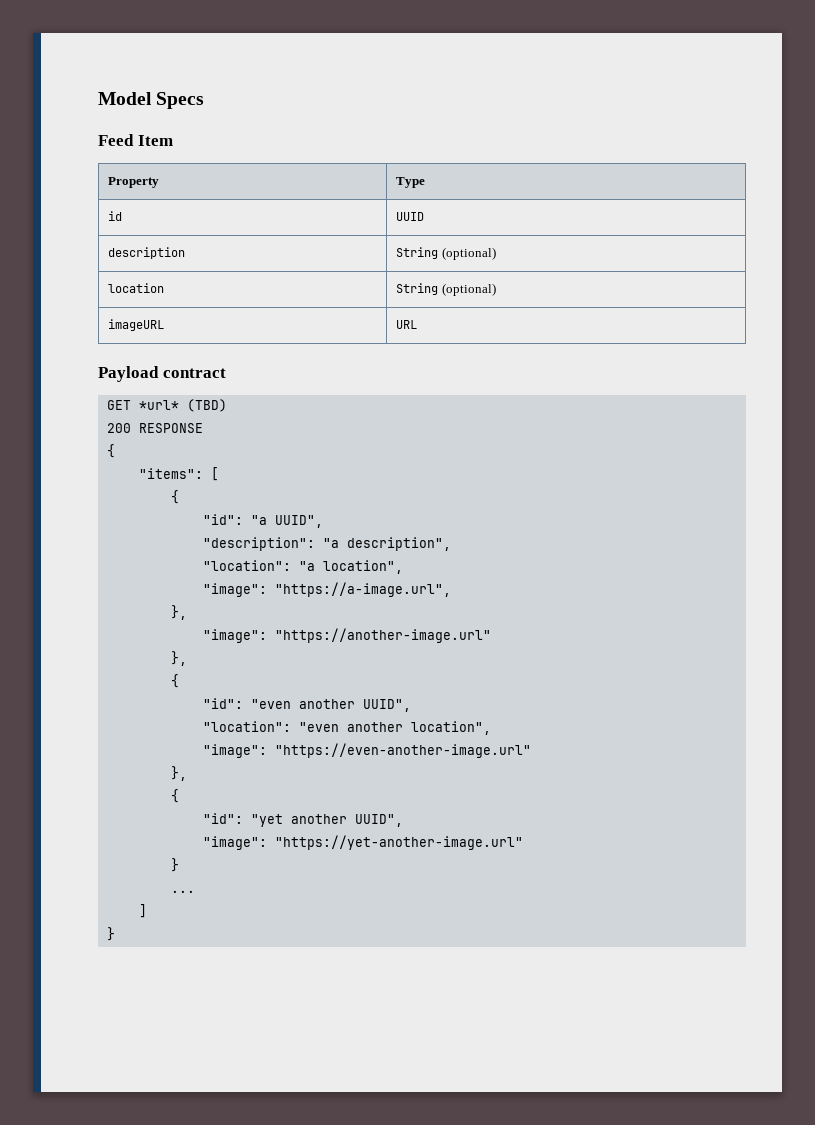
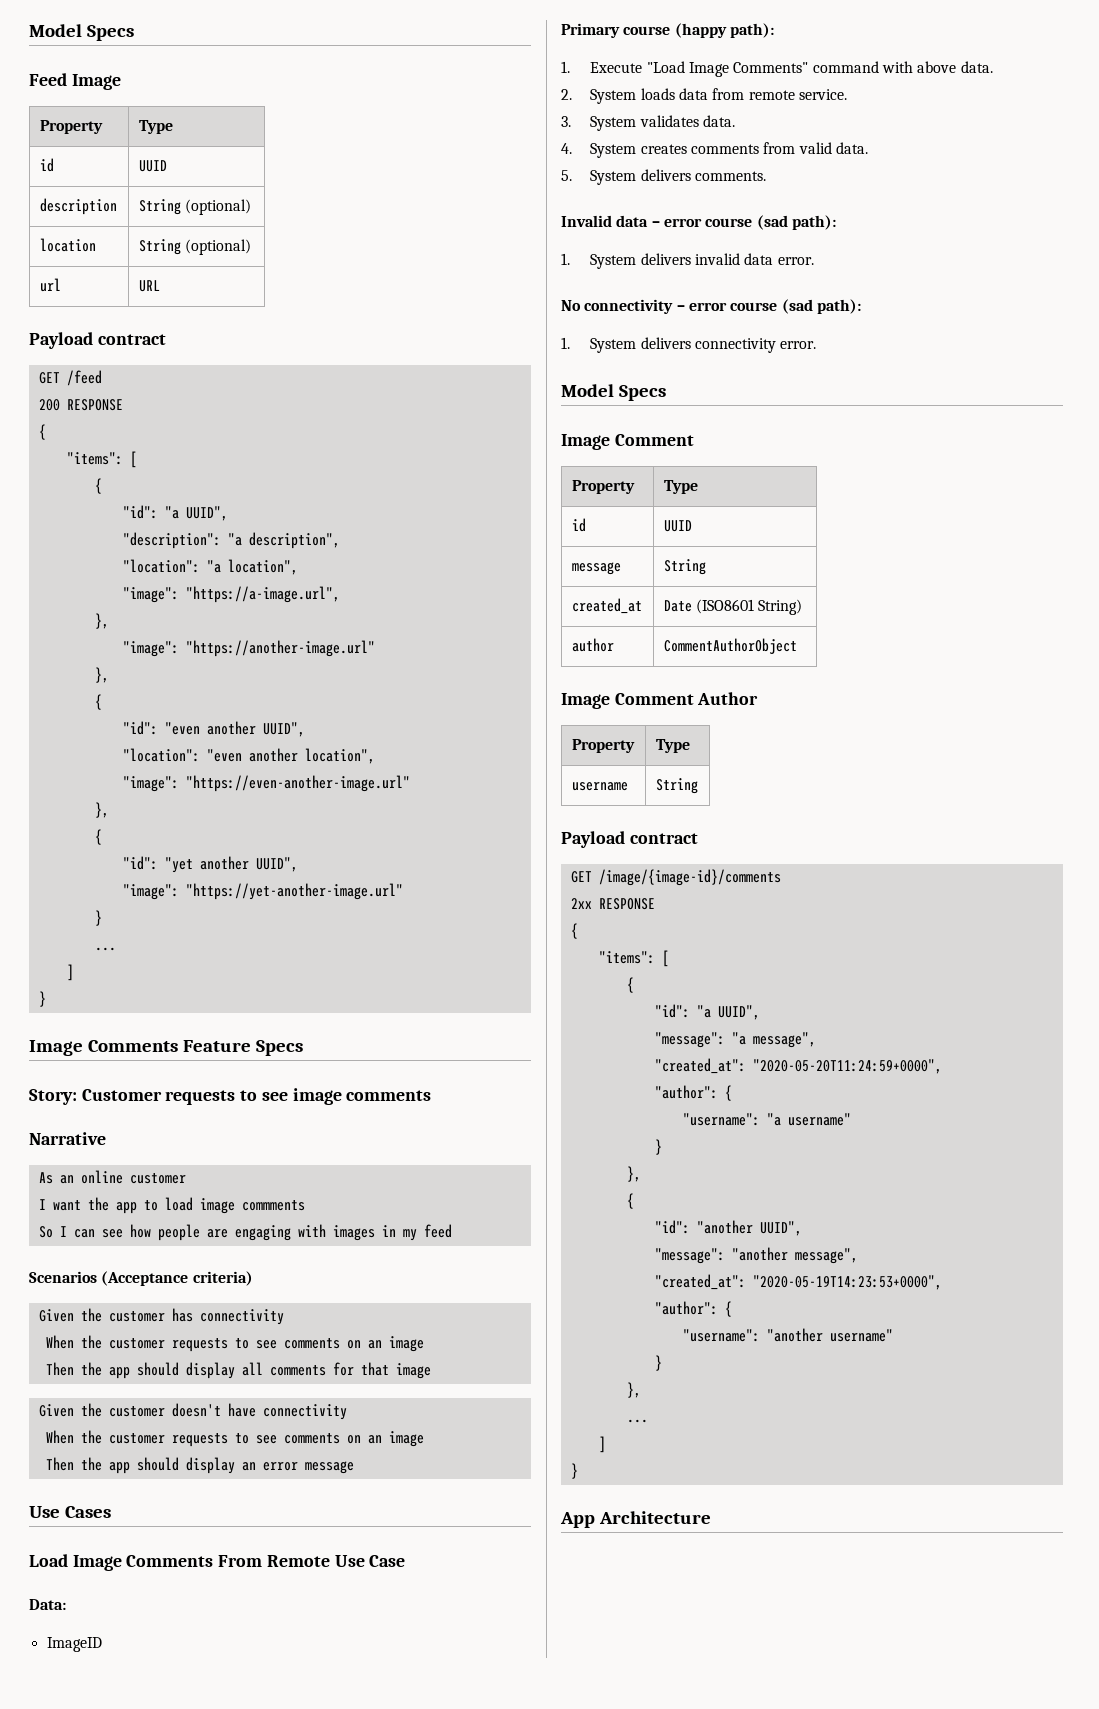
- Feed Item
+ Feed Image
- imageURL | URL
+ url | URL
- GET *url* (TBD)
+ GET /feed
+ Image Comments Feature Specs
+ Story: Customer requests to see image comments
+ Narrative
+ As an online customer
+ I want the app to load image commments
+ So I can see how people are engaging with images in my feed
+ Scenarios (Acceptance criteria)
+ Given the customer has connectivity
+ When the customer requests to see comments on an image
+ Then the app should display all comments for that image
+ Given the customer doesn't have connectivity
+ When the customer requests to see comments on an image
+ Then the app should display an error message
+ Use Cases
+ Load Image Comments From Remote Use Case
+ Data:
+ ImageID
+ Primary course (happy path):
+ 1. Execute "Load Image Comments" command with above data.
+ 2. System loads data from remote service.
+ 3. System validates data.
+ 4. System creates comments from valid data.
+ 5. System delivers comments.
+ Invalid data – error course (sad path):
+ 1. System delivers invalid data error.
+ No connectivity – error course (sad path):
+ 1. System delivers connectivity error.
+ Model Specs
+ Image Comment
+ Property | Type
+ id | UUID
+ message | String
+ created_at | Date (ISO8601 String)
+ author | CommentAuthorObject
+ Image Comment Author
+ Property | Type
+ username | String
+ Payload contract
+ GET /image/{image-id}/comments
+ 2xx RESPONSE
+ {
+ "items": [
+ {
+ "id": "a UUID",
+ "message": "a message",
+ "created_at": "2020-05-20T11:24:59+0000",
+ "author": {
+ "username": "a username"
+ }
+ },
+ {
+ "id": "another UUID",
+ "message": "another message",
+ "created_at": "2020-05-19T14:23:53+0000",
+ "author": {
+ "username": "another username"
+ }
+ },
+ ...
+ ]
+ }
+ App Architecture

